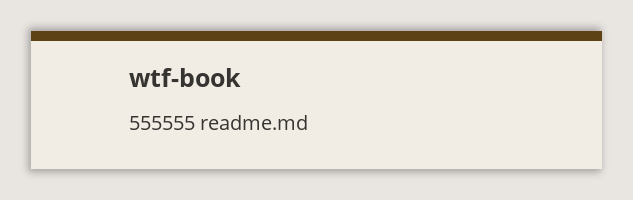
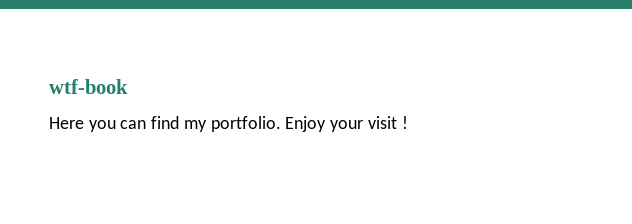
- 555555 readme.md
+ Here you can find my portfolio. Enjoy your visit !

